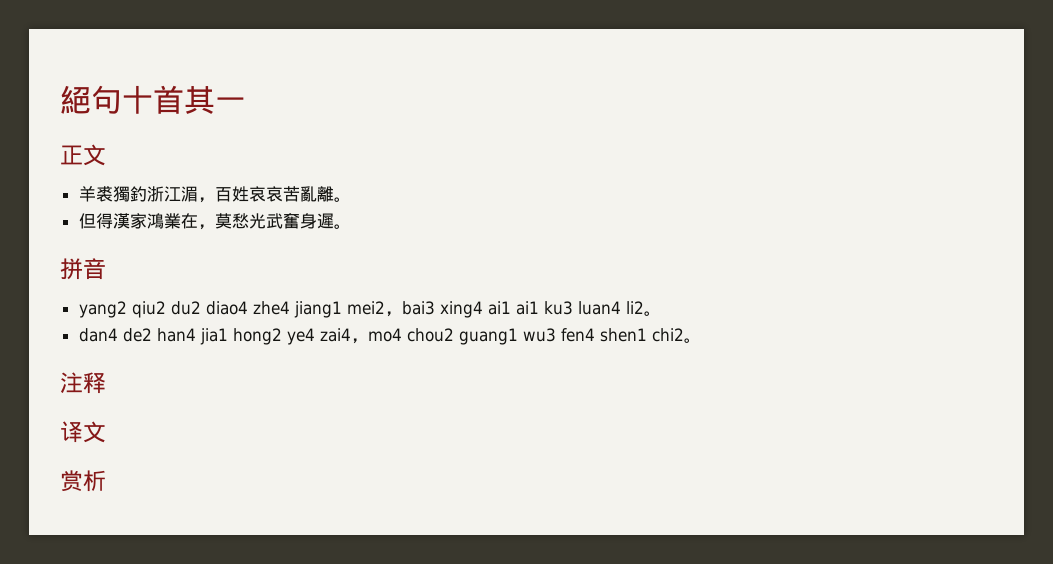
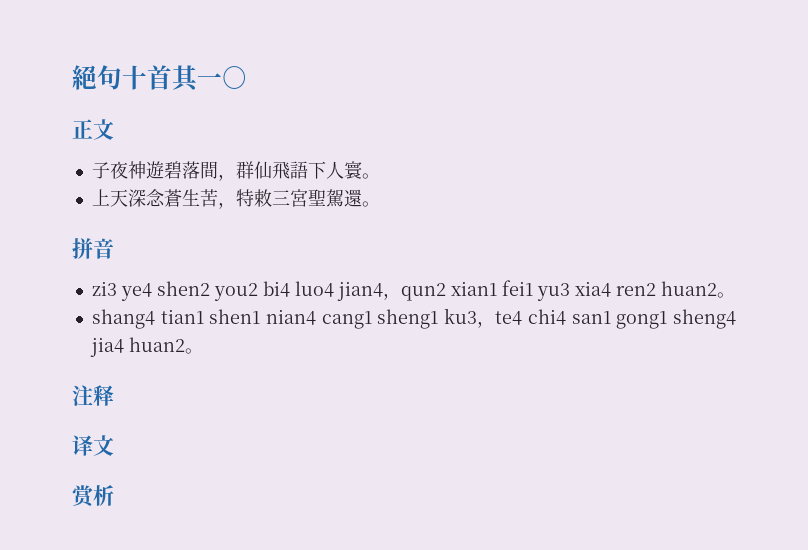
- 絕句十首其一
+ 絕句十首其一○
- 羊裘獨釣浙江湄，百姓哀哀苦亂離。
- 但得漢家鴻業在，莫愁光武奮身遲。
+ 子夜神遊碧落間，群仙飛語下人寰。
+ 上天深念蒼生苦，特敕三宮聖駕還。
  拼音
- yang2 qiu2 du2 diao4 zhe4 jiang1 mei2，bai3 xing4 ai1 ai1 ku3 luan4 li2。
- dan4 de2 han4 jia1 hong2 ye4 zai4，mo4 chou2 guang1 wu3 fen4 shen1 chi2。
+ zi3 ye4 shen2 you2 bi4 luo4 jian4，qun2 xian1 fei1 yu3 xia4 ren2 huan2。
+ shang4 tian1 shen1 nian4 cang1 sheng1 ku3，te4 chi4 san1 gong1 sheng4 jia4 huan2。

